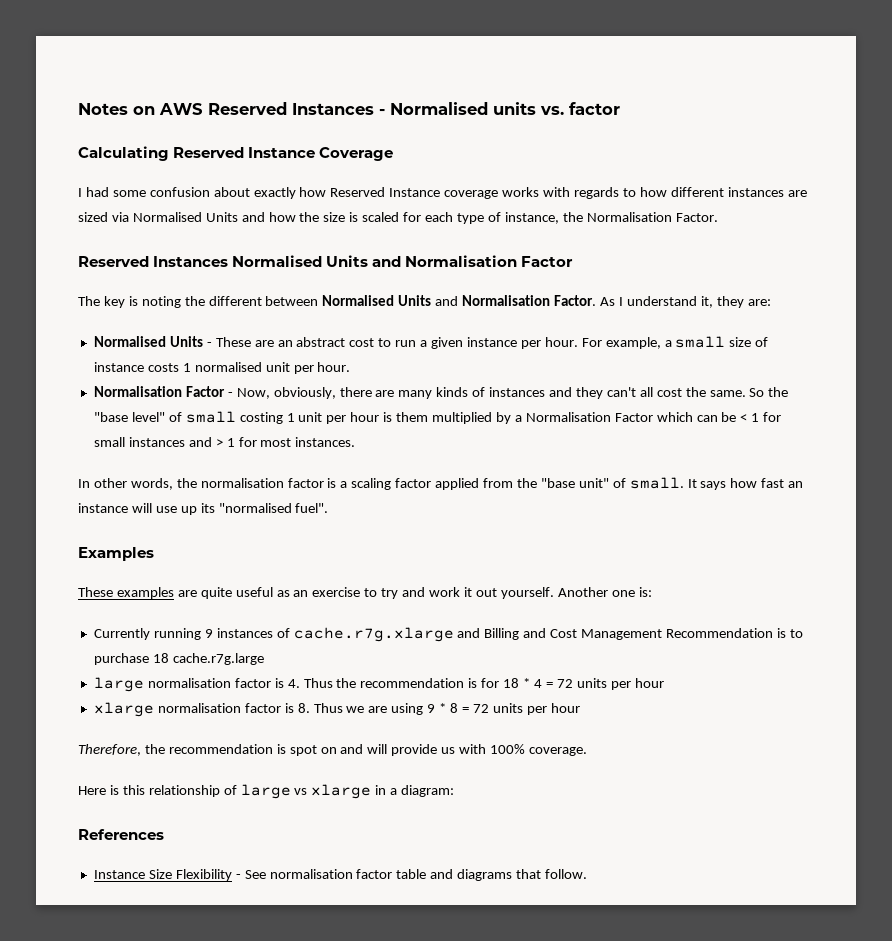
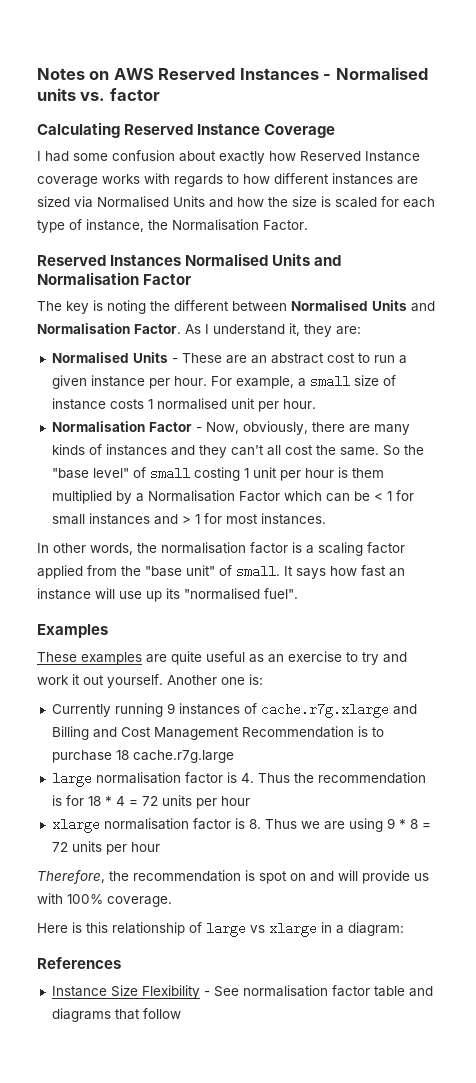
- Instance Size Flexibility - See normalisation factor table and diagrams that follow.
+ Instance Size Flexibility - See normalisation factor table and diagrams that follow

